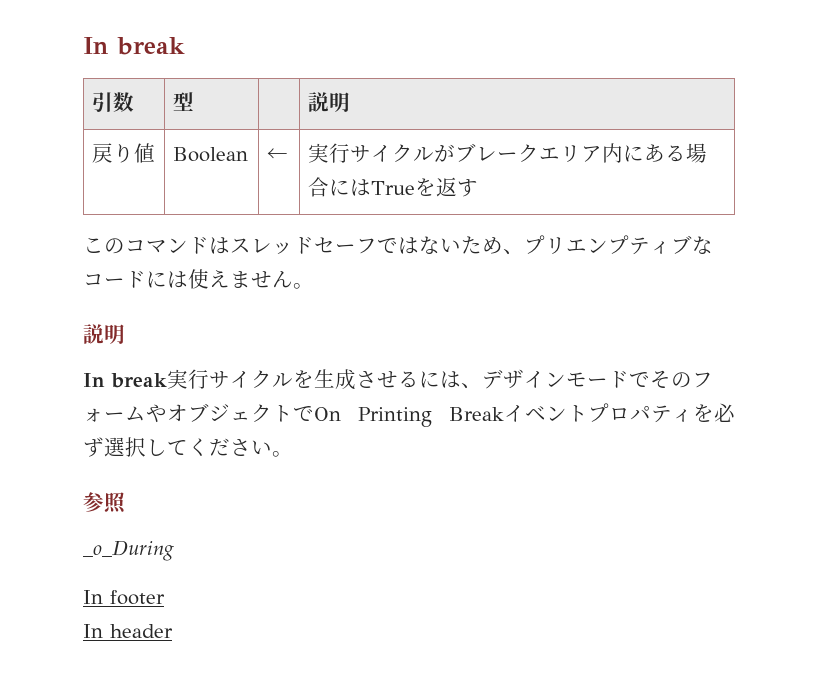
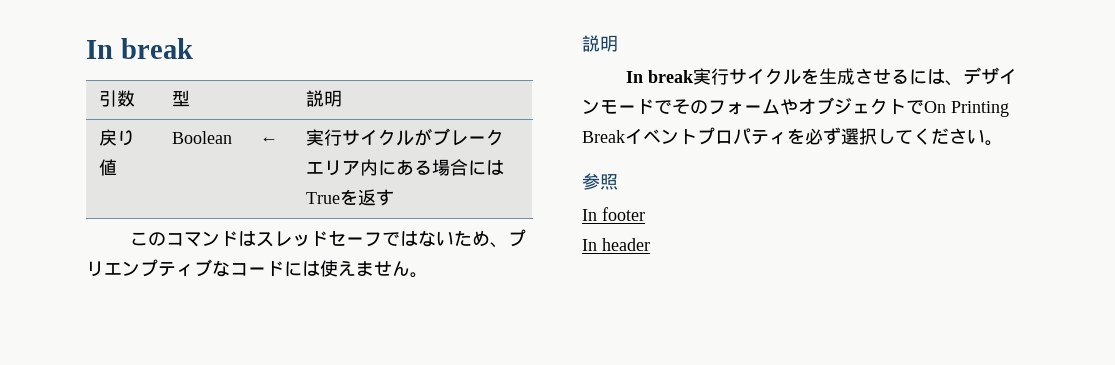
- _o_During

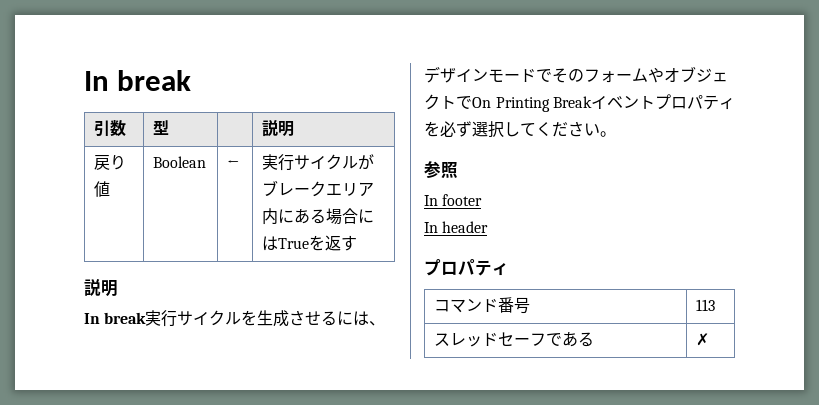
- このコマンドはスレッドセーフではないため、プリエンプティブなコードには使えません。
  In header
+ プロパティ
+ コマンド番号 | 113
+ スレッドセーフである | ✗

